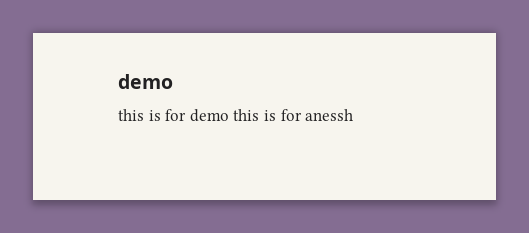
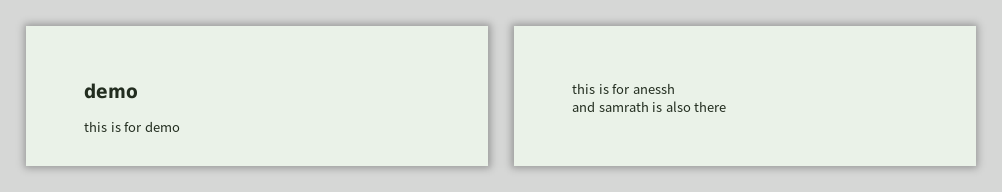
- this is for demo this is for anessh
+ this is for demo
+ this is for anessh
+ and samrath is also there

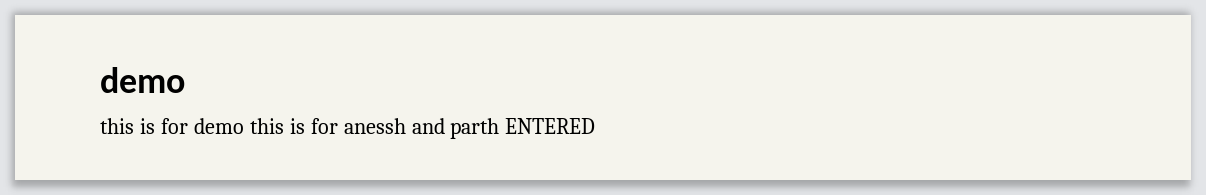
- this is for demo
- this is for anessh
- and samrath is also there
+ this is for demo this is for anessh and parth ENTERED

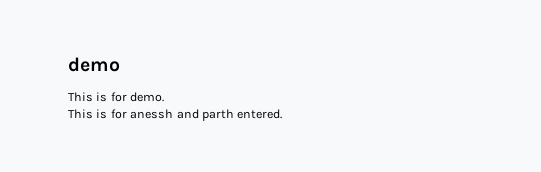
- this is for demo this is for anessh and parth ENTERED
+ This is for demo.
+ This is for anessh and parth entered.

